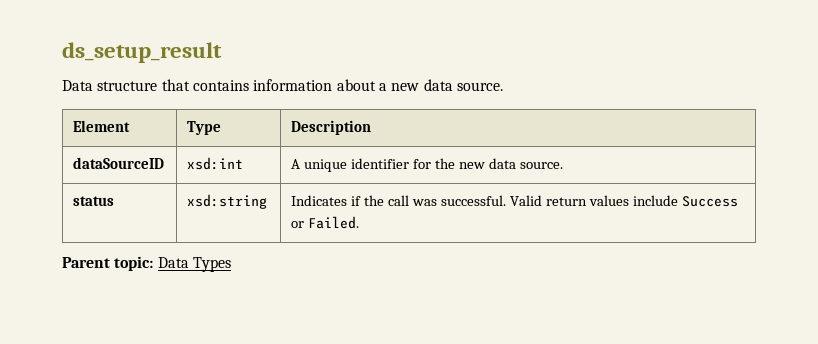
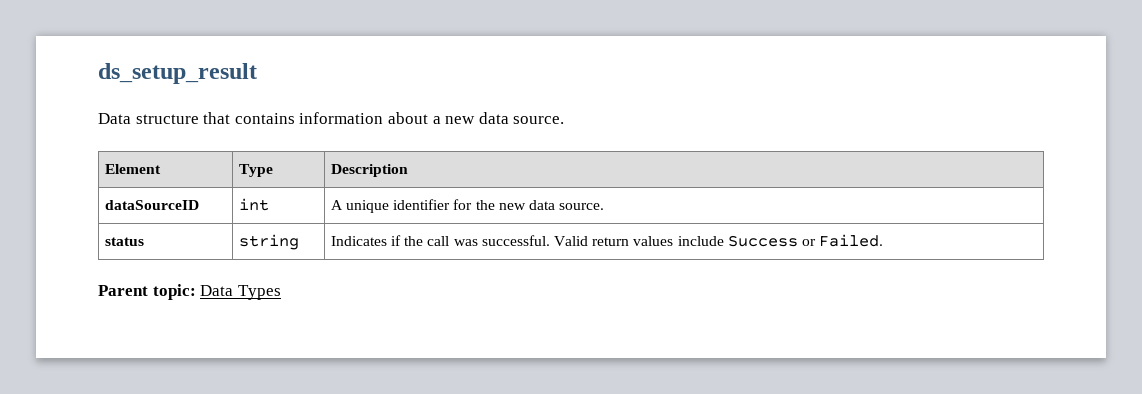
- dataSourceID | xsd:int | A unique identifier for the new data source.
+ dataSourceID | int | A unique identifier for the new data source.
- status | xsd:string | Indicates if the call was successful. Valid return values include Success or Failed.
+ status | string | Indicates if the call was successful. Valid return values include Success or Failed.

